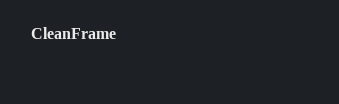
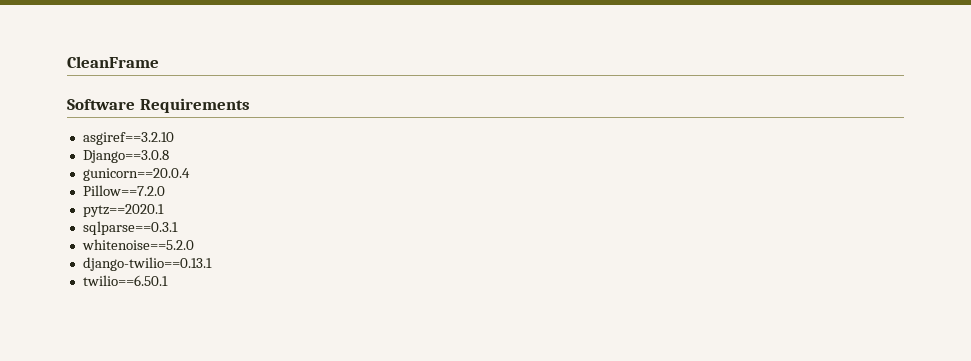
+ Software Requirements
+ asgiref==3.2.10
+ Django==3.0.8
+ gunicorn==20.0.4
+ Pillow==7.2.0
+ pytz==2020.1
+ sqlparse==0.3.1
+ whitenoise==5.2.0
+ django-twilio==0.13.1
+ twilio==6.50.1

